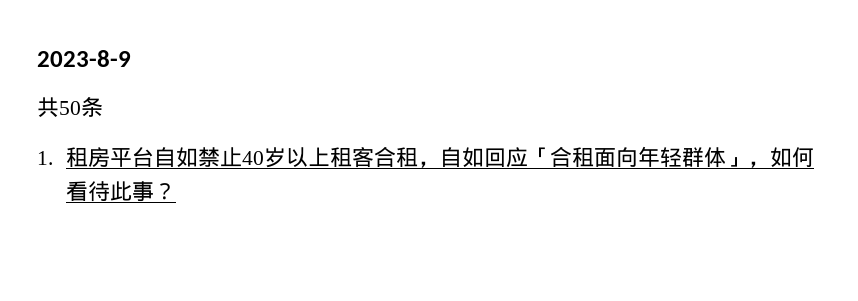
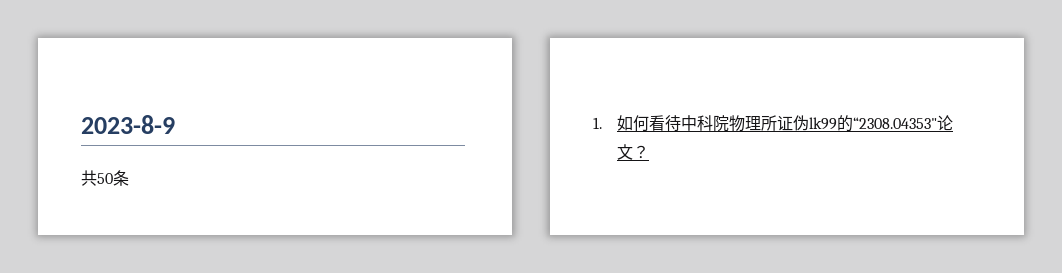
- 1.租房平台自如禁止40岁以上租客合租，自如回应「合租面向年轻群体」，如何看待此事？
+ 1.如何看待中科院物理所证伪lk99的“2308.04353"论文？

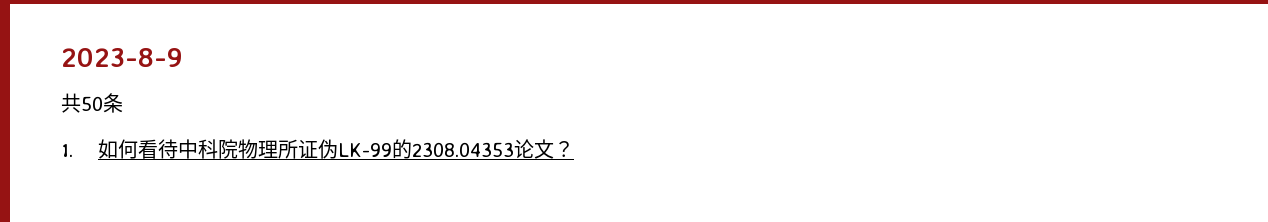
- 1.如何看待中科院物理所证伪lk99的“2308.04353"论文？
+ 1.如何看待中科院物理所证伪LK-99的2308.04353论文？

